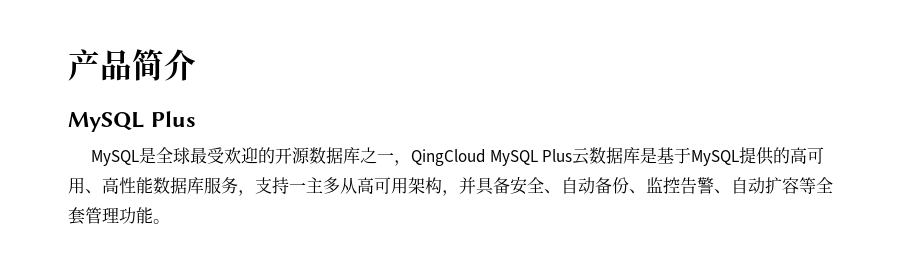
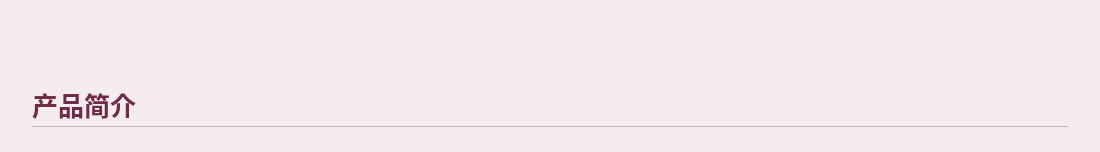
  产品简介
- MySQL Plus
- MySQL是全球最受欢迎的开源数据库之一，QingCloud MySQL Plus云数据库是基于MySQL提供的高可用、高性能数据库服务，支持一主多从高可用架构，并具备安全、自动备份、监控告警、自动扩容等全套管理功能。

